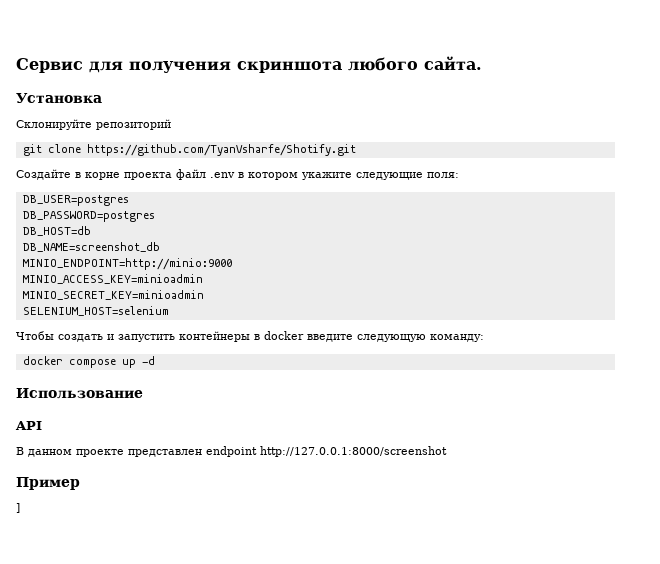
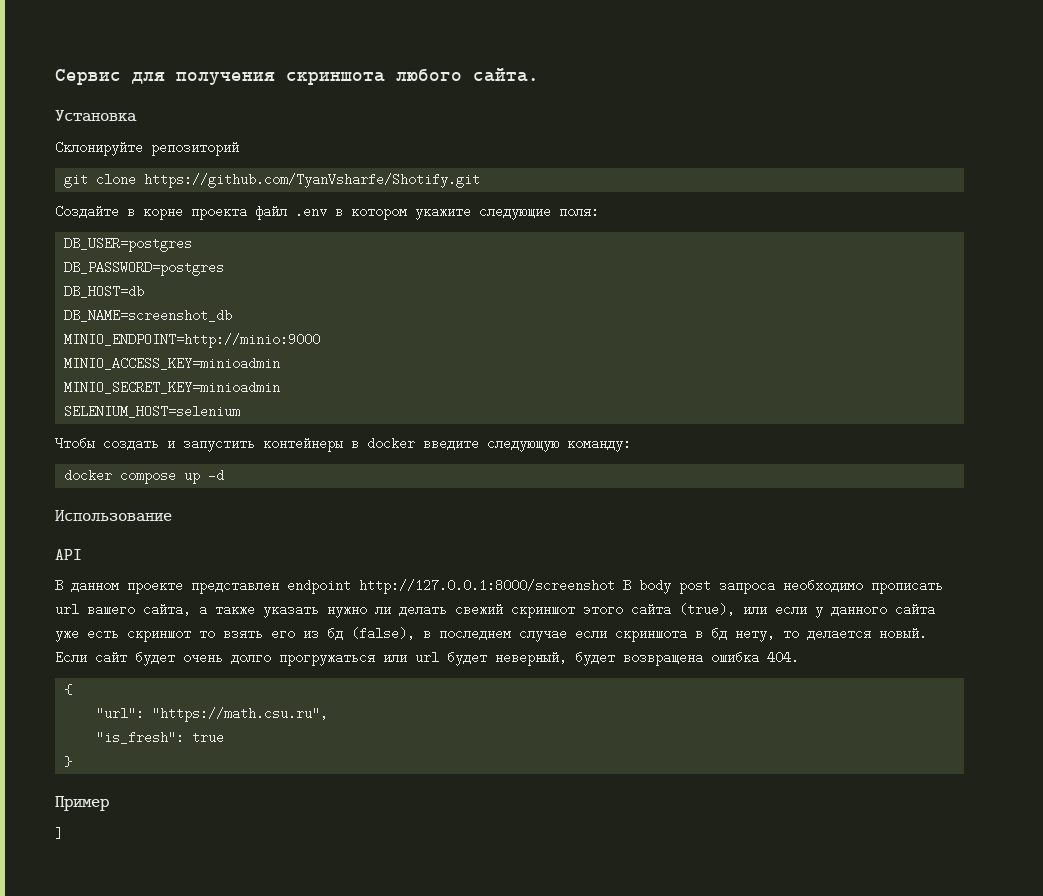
- В данном проекте представлен endpoint http://127.0.0.1:8000/screenshot
+ В данном проекте представлен endpoint http://127.0.0.1:8000/screenshot В body post запроса необходимо прописать url вашего сайта, а также указать нужно ли делать свежий скриншот этого сайта (true), или если у данного сайта уже есть скриншот то взять его из бд (false), в последнем случае если скриншота в бд нету, то делается новый. Если сайт будет очень долго прогружаться или url будет неверный, будет возвращена ошибка 404.
+ {
+ "url": "https://math.csu.ru",
+ "is_fresh": true
+ }

